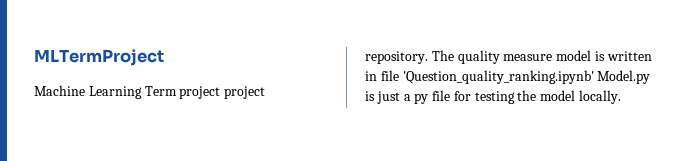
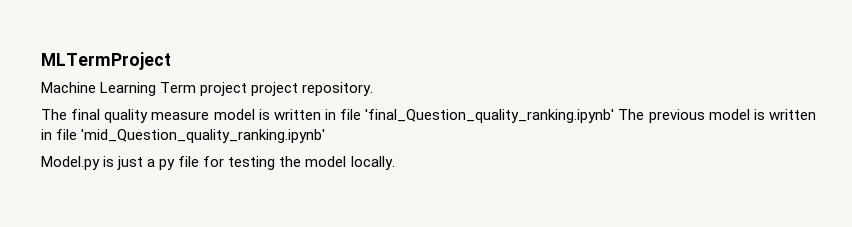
- Machine Learning Term project project repository. The quality measure model is written in file 'Question_quality_ranking.ipynb' Model.py is just a py file for testing the model locally.
+ Machine Learning Term project project repository.
+ The final quality measure model is written in file 'final_Question_quality_ranking.ipynb' The previous model is written in file 'mid_Question_quality_ranking.ipynb'
+ Model.py is just a py file for testing the model locally.

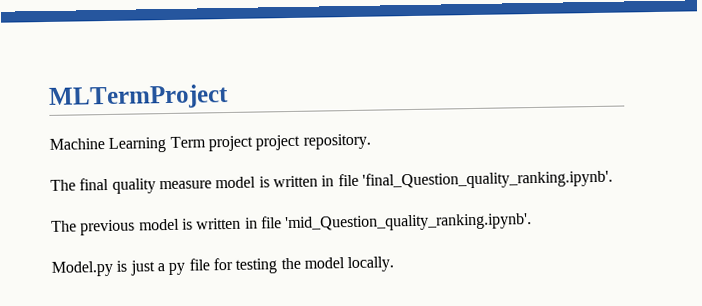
- The final quality measure model is written in file 'final_Question_quality_ranking.ipynb' The previous model is written in file 'mid_Question_quality_ranking.ipynb'
+ The final quality measure model is written in file 'final_Question_quality_ranking.ipynb'.
+ The previous model is written in file 'mid_Question_quality_ranking.ipynb'.

